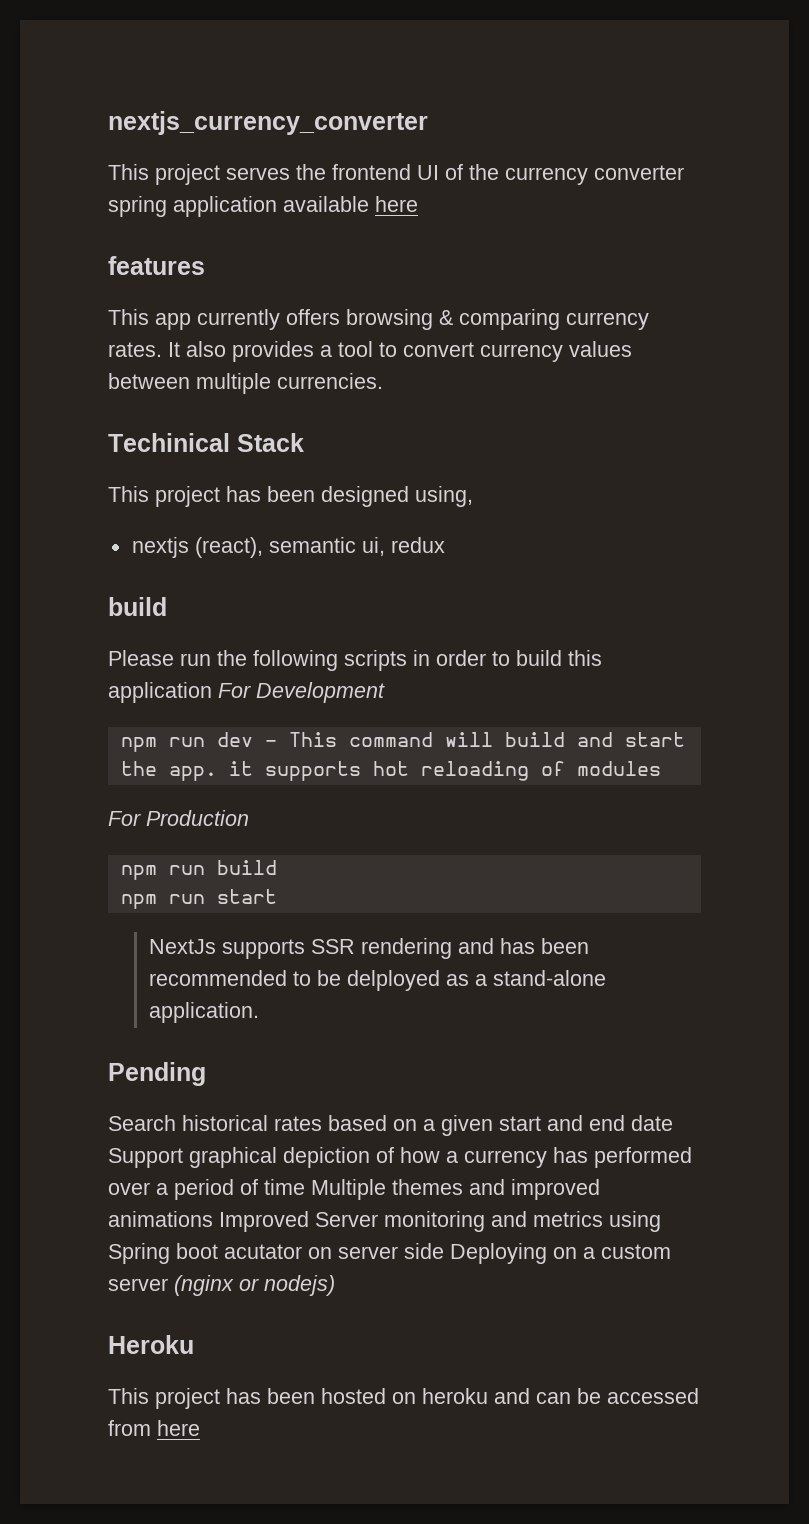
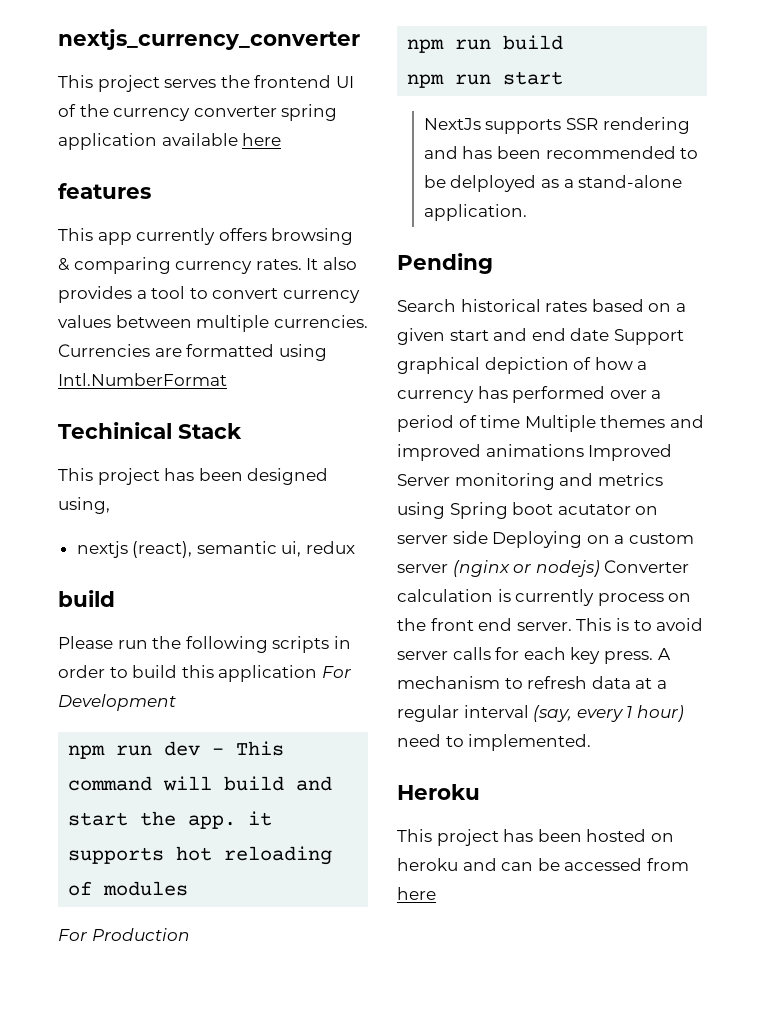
+ Currencies are formatted using Intl.NumberFormat
- Search historical rates based on a given start and end date Support graphical depiction of how a currency has performed over a period of time Multiple themes and improved animations Improved Server monitoring and metrics using Spring boot acutator on server side Deploying on a custom server (nginx or nodejs)
+ Search historical rates based on a given start and end date Support graphical depiction of how a currency has performed over a period of time Multiple themes and improved animations Improved Server monitoring and metrics using Spring boot acutator on server side Deploying on a custom server (nginx or nodejs) Converter calculation is currently process on the front end server. This is to avoid server calls for each key press. A mechanism to refresh data at a regular interval (say, every 1 hour) need to implemented.

